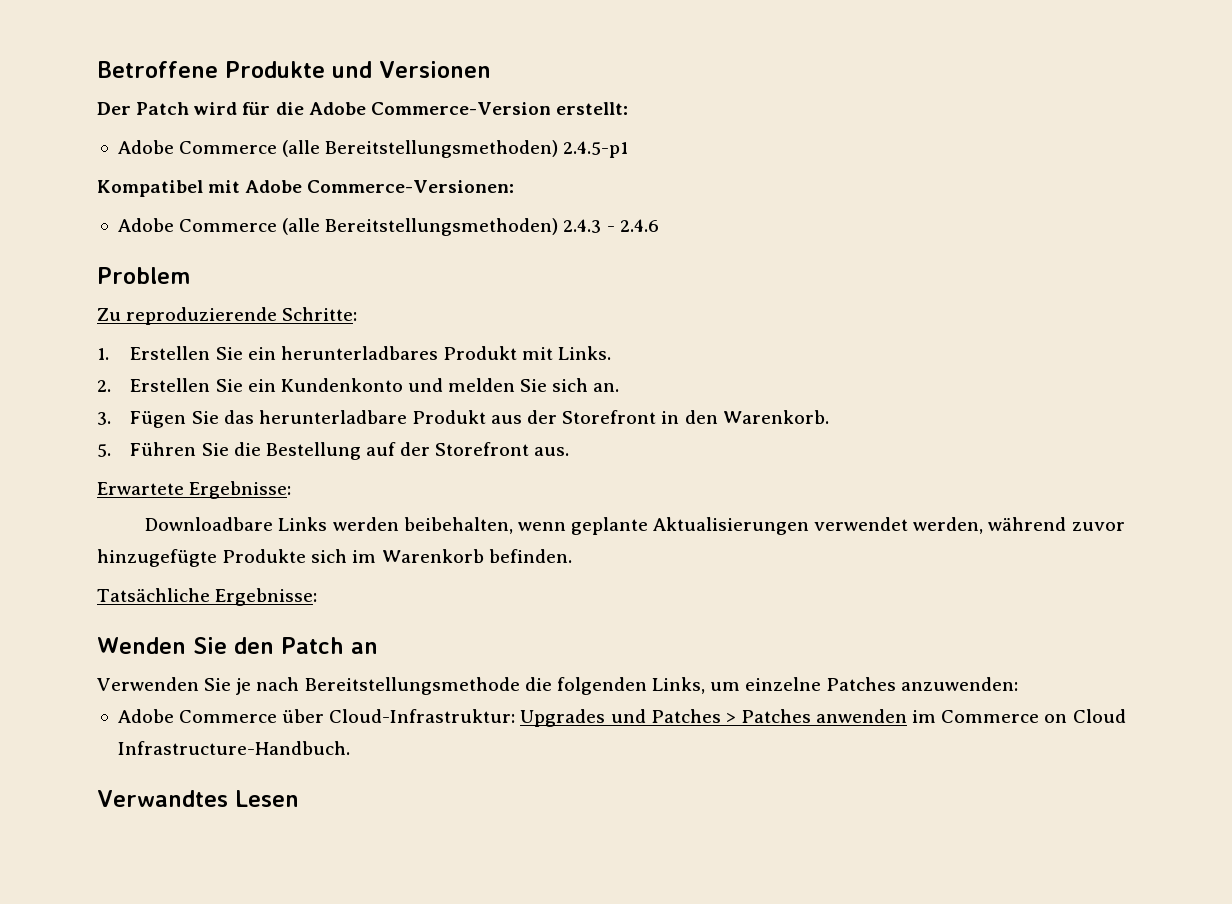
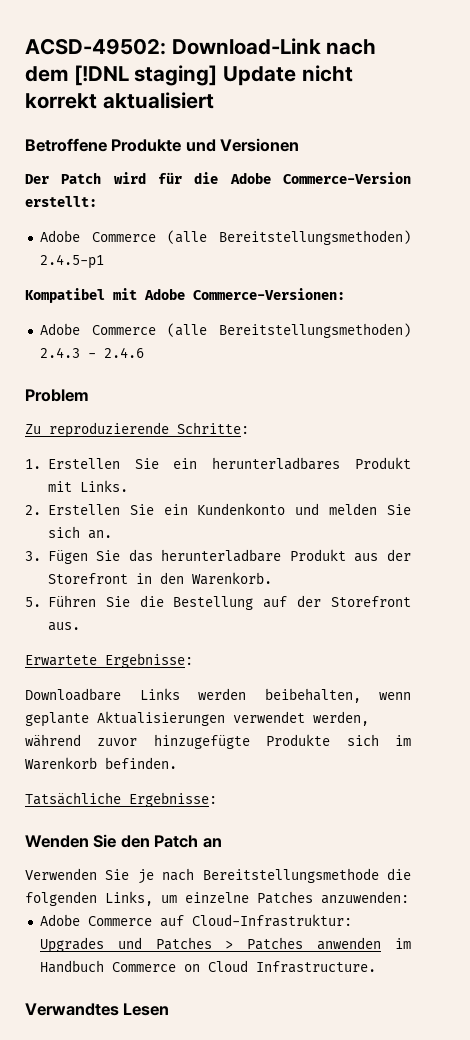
+ ACSD-49502: Download-Link nach dem [!DNL staging] Update nicht korrekt aktualisiert
- Adobe Commerce über Cloud-Infrastruktur: Upgrades und Patches > Patches anwenden im Commerce on Cloud Infrastructure-Handbuch.
+ Adobe Commerce auf Cloud-Infrastruktur: Upgrades und Patches > Patches anwenden im Handbuch Commerce on Cloud Infrastructure.

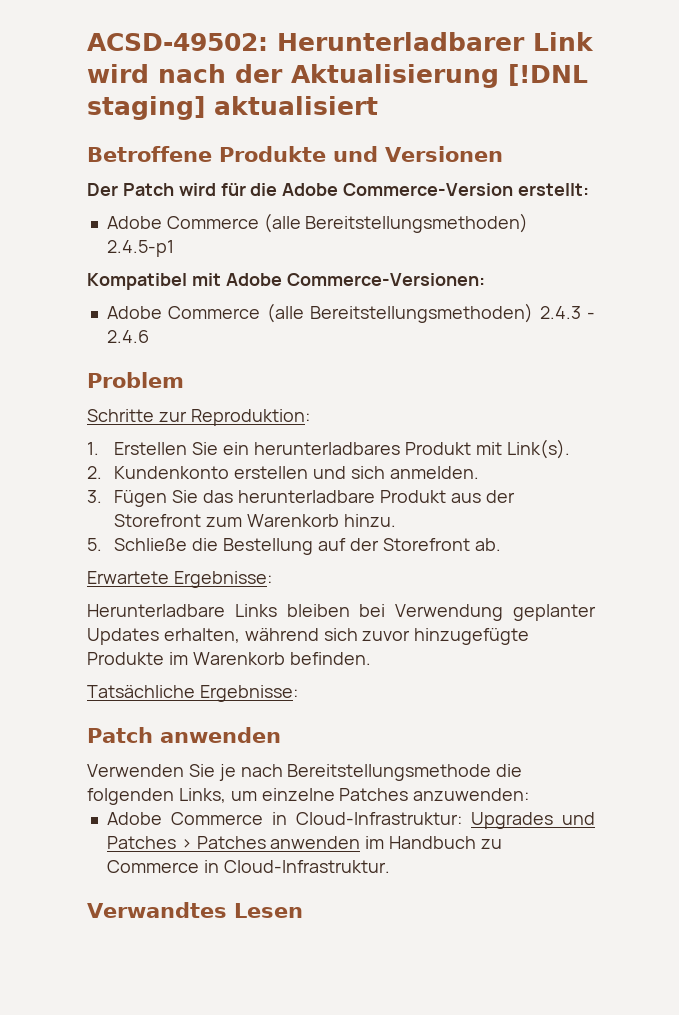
- ACSD-49502: Download-Link nach dem [!DNL staging] Update nicht korrekt aktualisiert
+ ACSD-49502: Herunterladbarer Link wird nach der Aktualisierung [!DNL staging] aktualisiert
- Zu reproduzierende Schritte:
+ Schritte zur Reproduktion:
- 1. Erstellen Sie ein herunterladbares Produkt mit Links.
+ 1. Erstellen Sie ein herunterladbares Produkt mit Link(s).
- 2. Erstellen Sie ein Kundenkonto und melden Sie sich an.
+ 2. Kundenkonto erstellen und sich anmelden.
- 3. Fügen Sie das herunterladbare Produkt aus der Storefront in den Warenkorb.
+ 3. Fügen Sie das herunterladbare Produkt aus der Storefront zum Warenkorb hinzu.
- 5. Führen Sie die Bestellung auf der Storefront aus.
+ 5. Schließe die Bestellung auf der Storefront ab.
- Downloadbare Links werden beibehalten, wenn geplante Aktualisierungen verwendet werden, während zuvor hinzugefügte Produkte sich im Warenkorb befinden.
+ Herunterladbare Links bleiben bei Verwendung geplanter Updates erhalten, während sich zuvor hinzugefügte Produkte im Warenkorb befinden.
- Wenden Sie den Patch an
+ Patch anwenden
- Adobe Commerce auf Cloud-Infrastruktur: Upgrades und Patches > Patches anwenden im Handbuch Commerce on Cloud Infrastructure.
+ Adobe Commerce in Cloud-Infrastruktur: Upgrades und Patches > Patches anwenden im Handbuch zu Commerce in Cloud-Infrastruktur.

